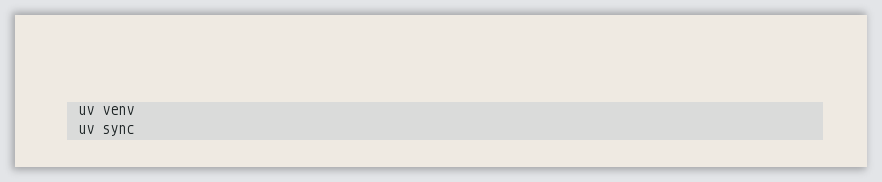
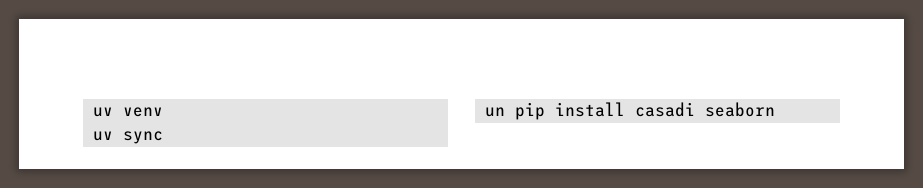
+ un pip install casadi seaborn

